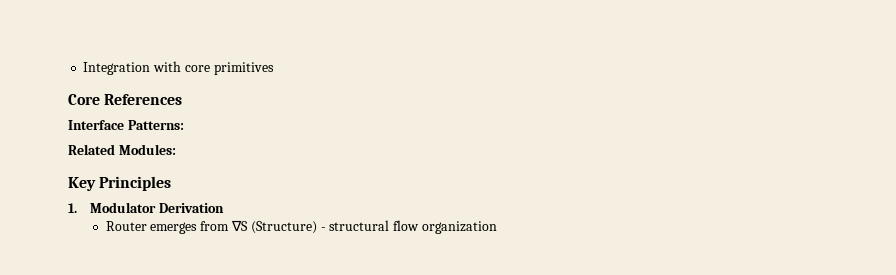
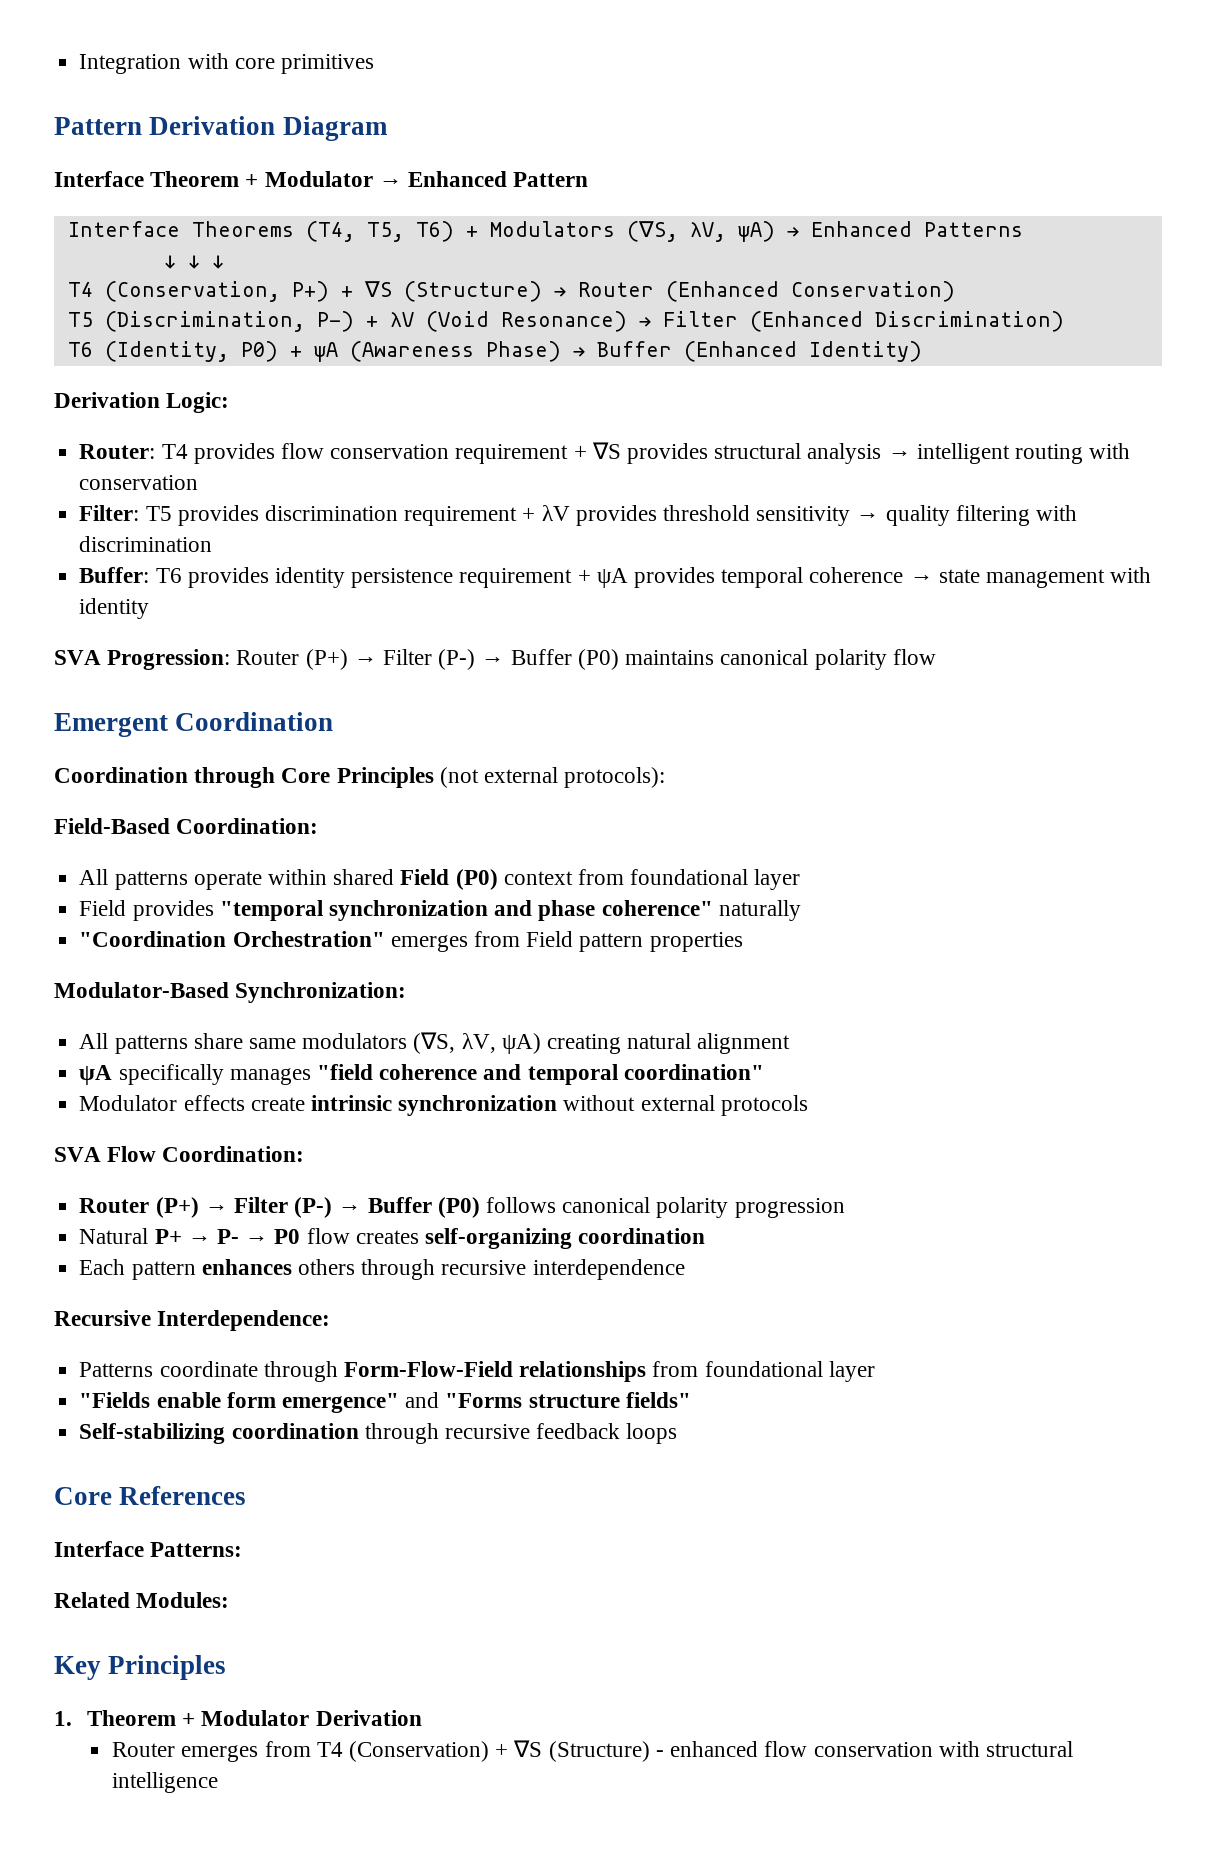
+ Pattern Derivation Diagram
+ Interface Theorem + Modulator → Enhanced Pattern
+ Interface Theorems (T4, T5, T6) + Modulators (∇S, λV, ψA) → Enhanced Patterns
+ ↓ ↓ ↓
+ T4 (Conservation, P+) + ∇S (Structure) → Router (Enhanced Conservation)
+ T5 (Discrimination, P-) + λV (Void Resonance) → Filter (Enhanced Discrimination)
+ T6 (Identity, P0) + ψA (Awareness Phase) → Buffer (Enhanced Identity)
+ Derivation Logic:
+ Router: T4 provides flow conservation requirement + ∇S provides structural analysis → intelligent routing with conservation
+ Filter: T5 provides discrimination requirement + λV provides threshold sensitivity → quality filtering with discrimination
+ Buffer: T6 provides identity persistence requirement + ψA provides temporal coherence → state management with identity
+ SVA Progression: Router (P+) → Filter (P-) → Buffer (P0) maintains canonical polarity flow
+ Emergent Coordination
+ Coordination through Core Principles (not external protocols):
+ Field-Based Coordination:
+ All patterns operate within shared Field (P0) context from foundational layer
+ Field provides "temporal synchronization and phase coherence" naturally
+ "Coordination Orchestration" emerges from Field pattern properties
+ Modulator-Based Synchronization:
+ All patterns share same modulators (∇S, λV, ψA) creating natural alignment
+ ψA specifically manages "field coherence and temporal coordination"
+ Modulator effects create intrinsic synchronization without external protocols
+ SVA Flow Coordination:
+ Router (P+) → Filter (P-) → Buffer (P0) follows canonical polarity progression
+ Natural P+ → P- → P0 flow creates self-organizing coordination
+ Each pattern enhances others through recursive interdependence
+ Recursive Interdependence:
+ Patterns coordinate through Form-Flow-Field relationships from foundational layer
+ "Fields enable form emergence" and "Forms structure fields"
+ Self-stabilizing coordination through recursive feedback loops
- 1. Modulator Derivation
+ 1. Theorem + Modulator Derivation
- Router emerges from ∇S (Structure) - structural flow organization
+ Router emerges from T4 (Conservation) + ∇S (Structure) - enhanced flow conservation with structural intelligence

